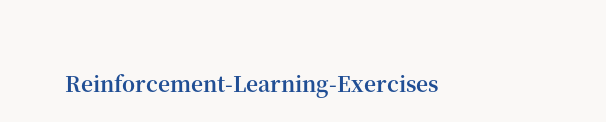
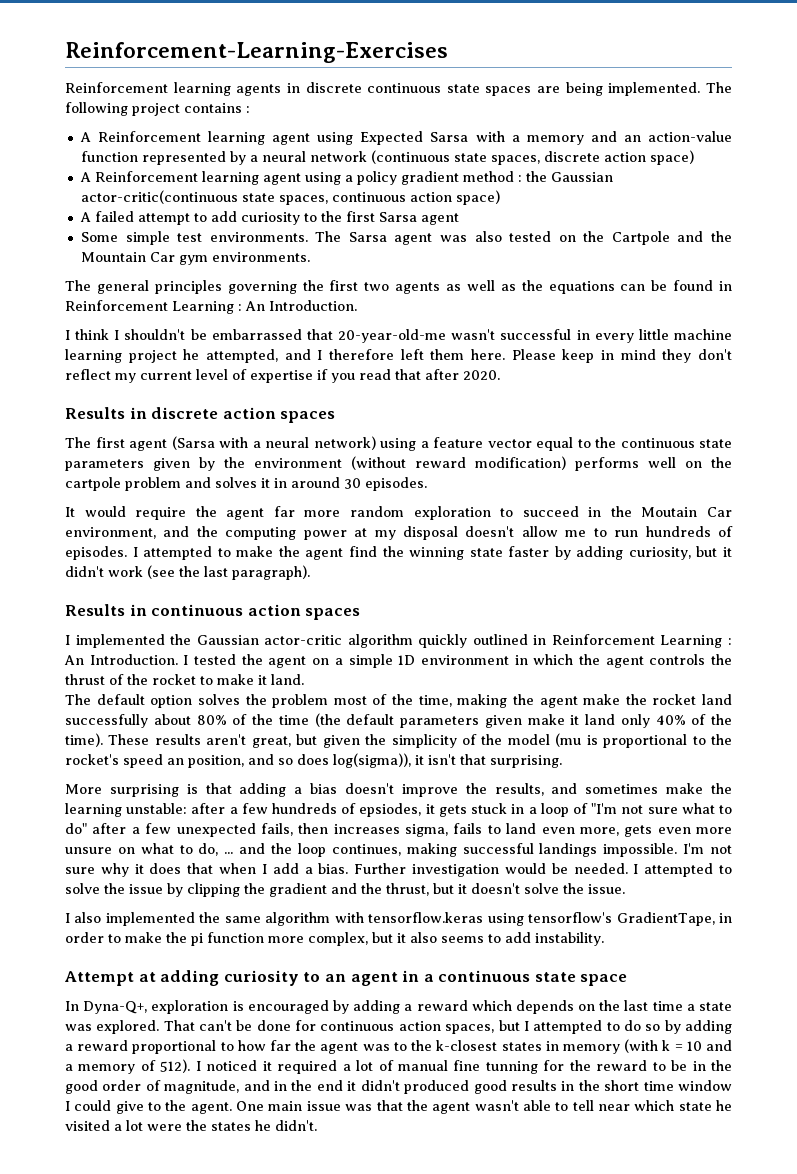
+ Reinforcement learning agents in discrete continuous state spaces are being implemented. The following project contains :
+ A Reinforcement learning agent using Expected Sarsa with a memory and an action-value function represented by a neural network (continuous state spaces, discrete action space)
+ A Reinforcement learning agent using a policy gradient method : the Gaussian actor-critic(continuous state spaces, continuous action space)
+ A failed attempt to add curiosity to the first Sarsa agent
+ Some simple test environments. The Sarsa agent was also tested on the Cartpole and the Mountain Car gym environments.
+ The general principles governing the first two agents as well as the equations can be found in Reinforcement Learning : An Introduction.
+ I think I shouldn't be embarrassed that 20-year-old-me wasn't successful in every little machine learning project he attempted, and I therefore left them here. Please keep in mind they don't reflect my current level of expertise if you read that after 2020.
+ Results in discrete action spaces
+ The first agent (Sarsa with a neural network) using a feature vector equal to the continuous state parameters given by the environment (without reward modification) performs well on the cartpole problem and solves it in around 30 episodes.
+ It would require the agent far more random exploration to succeed in the Moutain Car environment, and the computing power at my disposal doesn't allow me to run hundreds of episodes. I attempted to make the agent find the winning state faster by adding curiosity, but it didn't work (see the last paragraph).
+ Results in continuous action spaces
+ I implemented the Gaussian actor-critic algorithm quickly outlined in Reinforcement Learning : An Introduction. I tested the agent on a simple 1D environment in which the agent controls the thrust of the rocket to make it land.
+ The default option solves the problem most of the time, making the agent make the rocket land successfully about 80% of the time (the default parameters given make it land only 40% of the time). These results aren't great, but given the simplicity of the model (mu is proportional to the rocket's speed an position, and so does log(sigma)), it isn't that surprising.
+ More surprising is that adding a bias doesn't improve the results, and sometimes make the learning unstable: after a few hundreds of epsiodes, it gets stuck in a loop of "I'm not sure what to do" after a few unexpected fails, then increases sigma, fails to land even more, gets even more unsure on what to do, ... and the loop continues, making successful landings impossible. I'm not sure why it does that when I add a bias. Further investigation would be needed. I attempted to solve the issue by clipping the gradient and the thrust, but it doesn't solve the issue.
+ I also implemented the same algorithm with tensorflow.keras using tensorflow's GradientTape, in order to make the pi function more complex, but it also seems to add instability.
+ Attempt at adding curiosity to an agent in a continuous state space
+ In Dyna-Q+, exploration is encouraged by adding a reward which depends on the last time a state was explored. That can't be done for continuous action spaces, but I attempted to do so by adding a reward proportional to how far the agent was to the k-closest states in memory (with k = 10 and a memory of 512). I noticed it required a lot of manual fine tunning for the reward to be in the good order of magnitude, and in the end it didn't produced good results in the short time window I could give to the agent. One main issue was that the agent wasn't able to tell near which state he visited a lot were the states he didn't.

